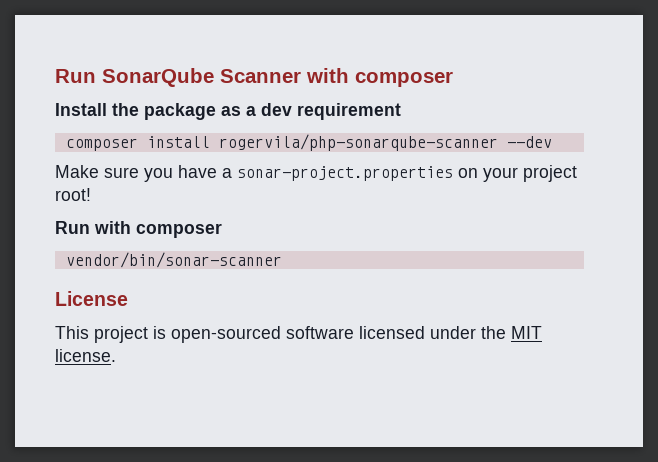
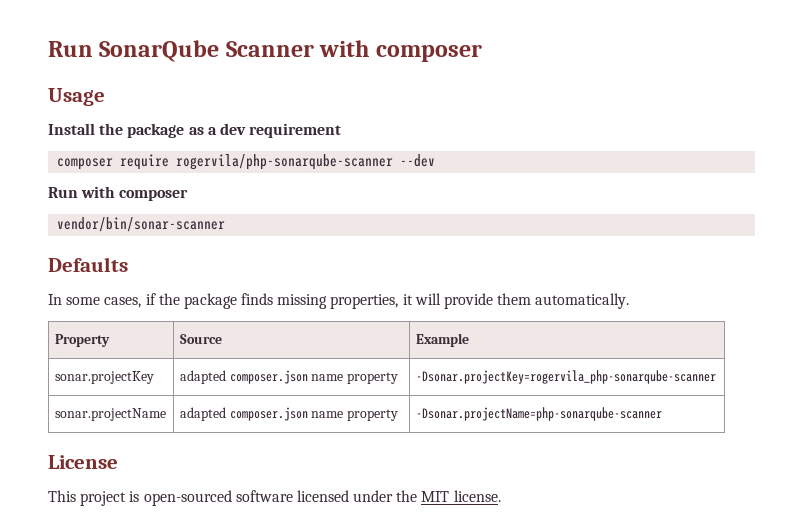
+ Usage
- composer install rogervila/php-sonarqube-scanner --dev
+ composer require rogervila/php-sonarqube-scanner --dev
- Make sure you have a sonar-project.properties on your project root!
  Run with composer
  vendor/bin/sonar-scanner
+ Defaults
+ In some cases, if the package finds missing properties, it will provide them automatically.
+ Property | Source | Example
+ sonar.projectKey | adapted composer.json name property | -Dsonar.projectKey=rogervila_php-sonarqube-scanner
+ sonar.projectName | adapted composer.json name property | -Dsonar.projectName=php-sonarqube-scanner

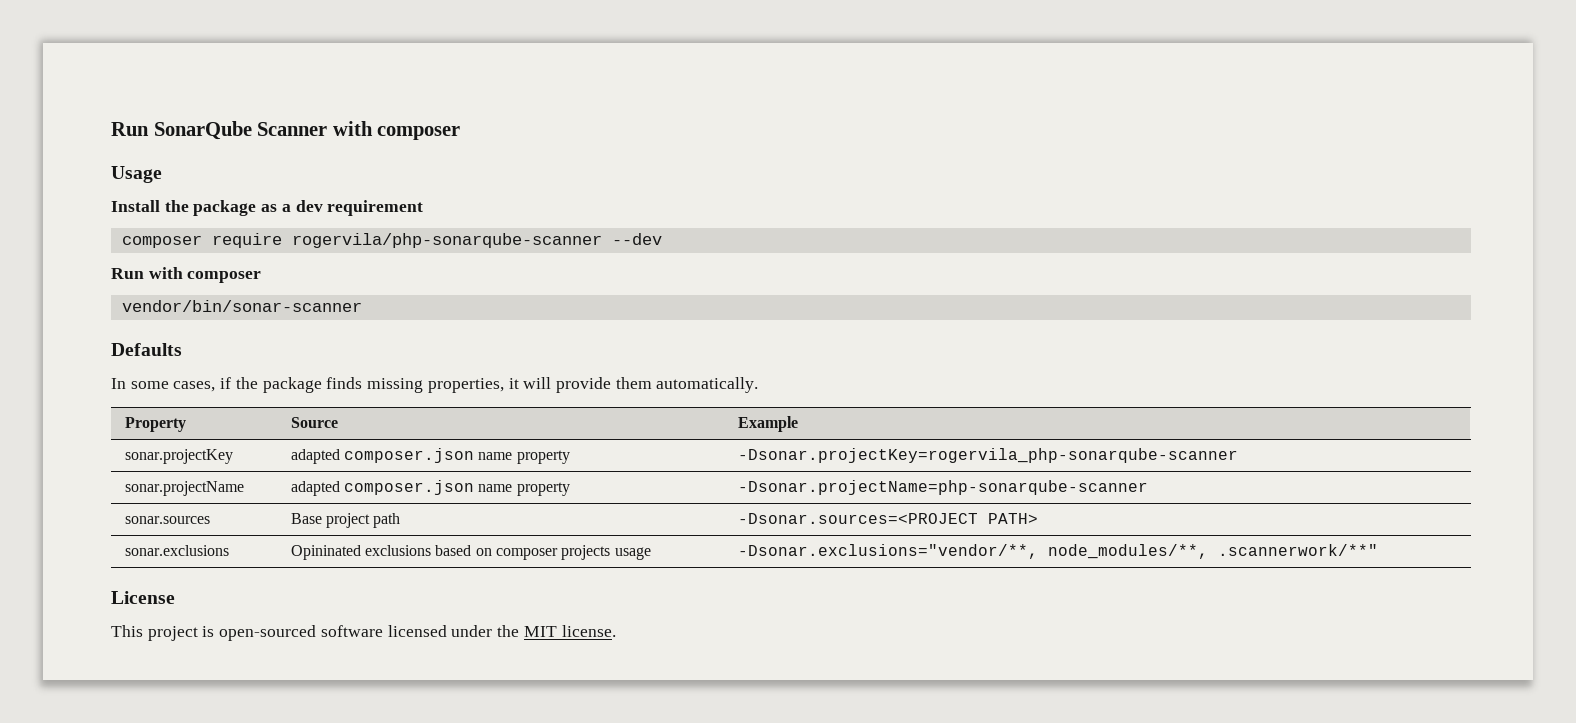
+ sonar.sources | Base project path | -Dsonar.sources=<PROJECT PATH>
+ sonar.exclusions | Opininated exclusions based on composer projects usage | -Dsonar.exclusions="vendor/**, node_modules/**, .scannerwork/**"

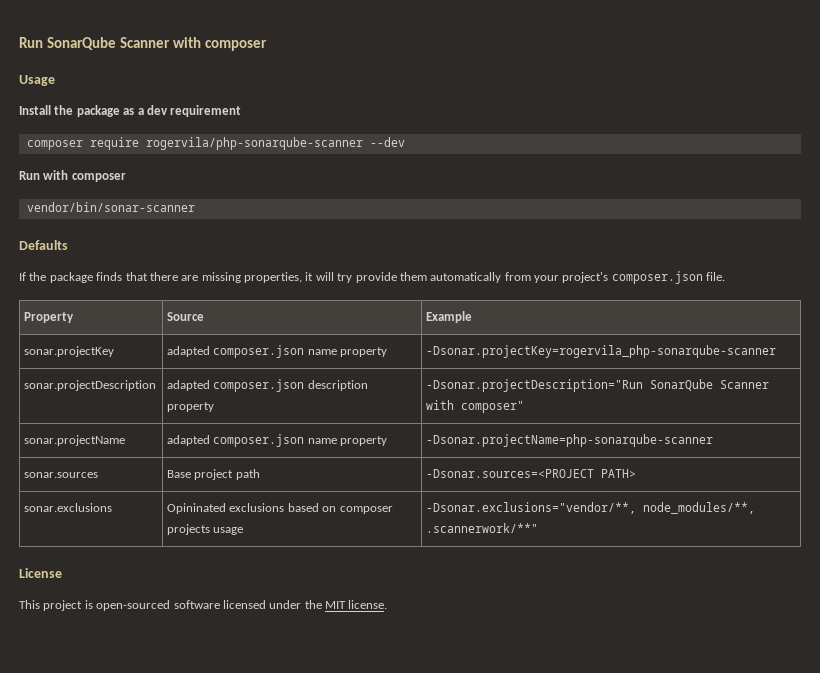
- In some cases, if the package finds missing properties, it will provide them automatically.
+ If the package finds that there are missing properties, it will try provide them automatically from your project's composer.json file.
+ sonar.projectDescription | adapted composer.json description property | -Dsonar.projectDescription="Run SonarQube Scanner with composer"

